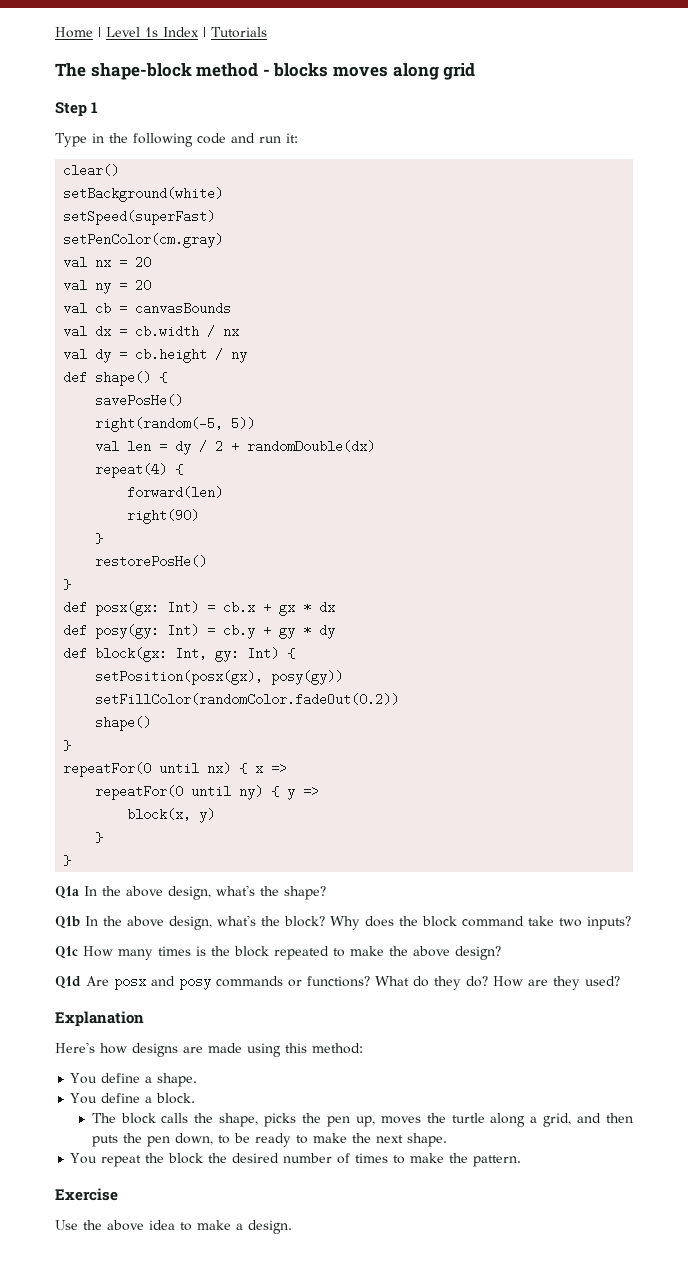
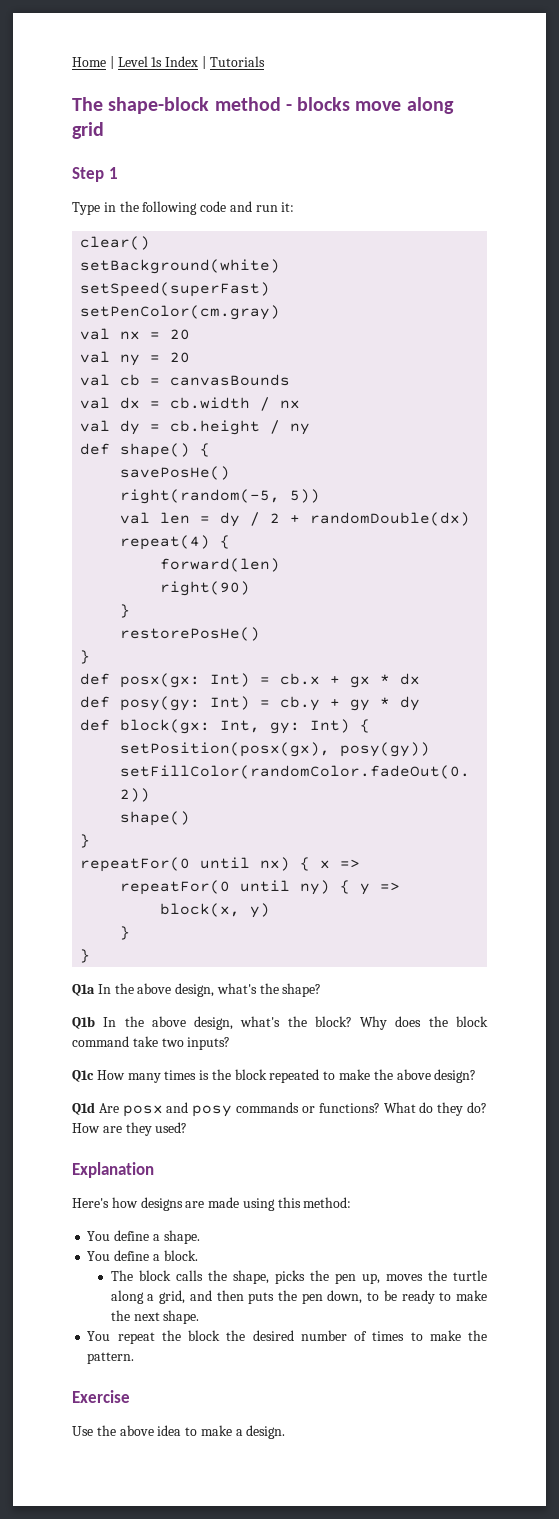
- The shape-block method - blocks moves along grid
+ The shape-block method - blocks move along grid

